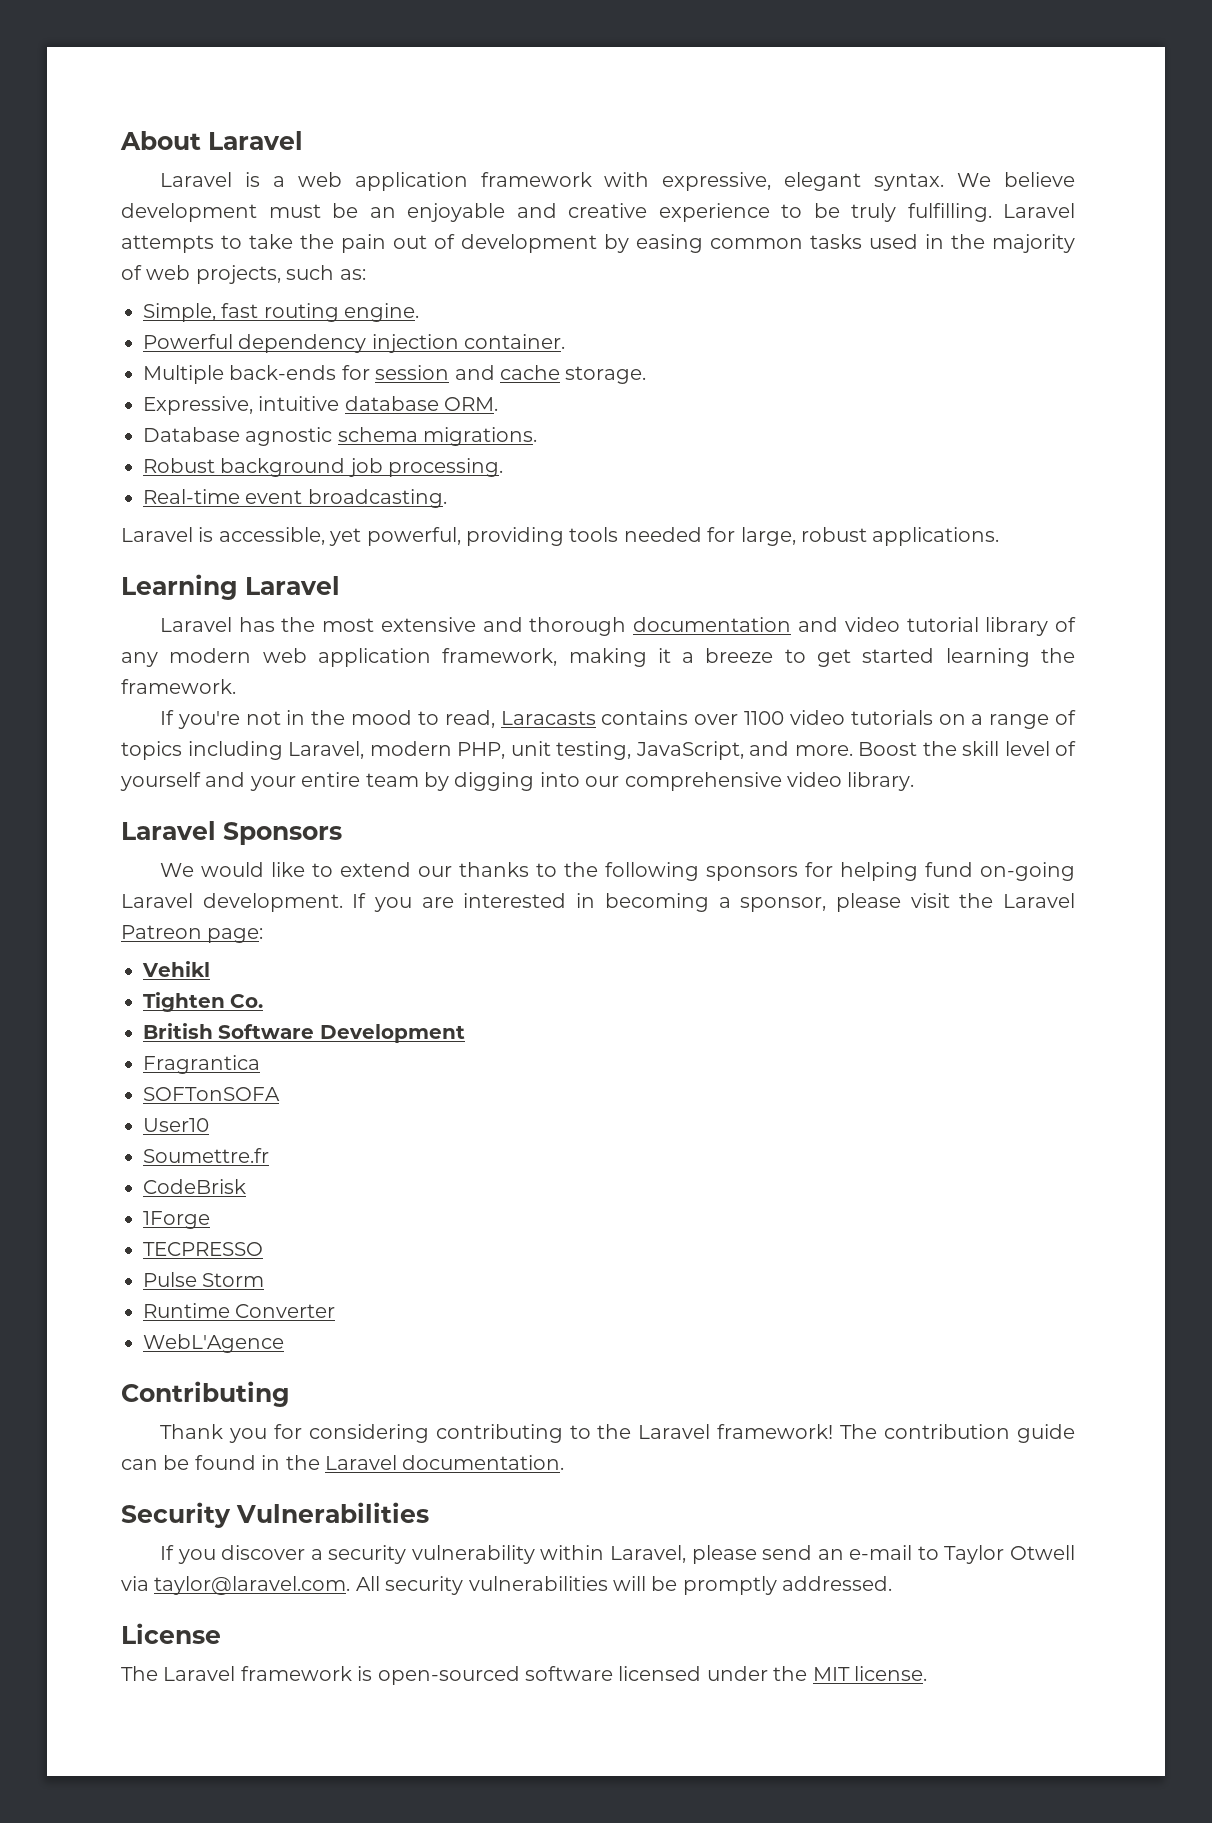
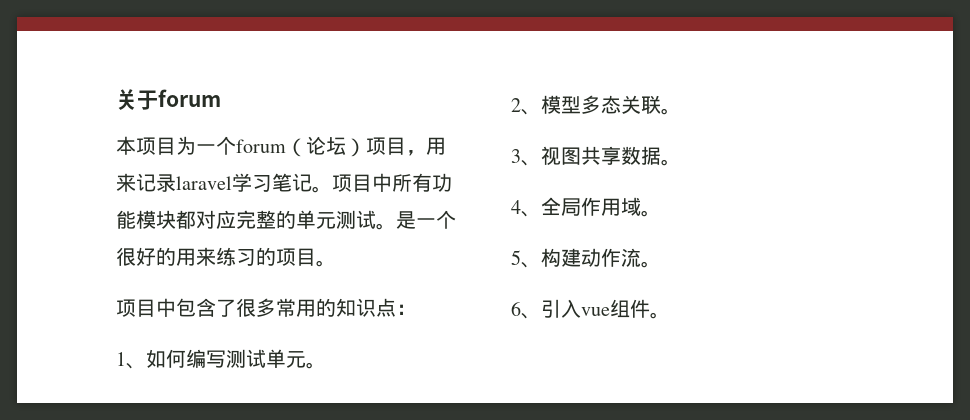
- About Laravel
- Laravel is a web application framework with expressive, elegant syntax. We believe development must be an enjoyable and creative experience to be truly fulfilling. Laravel attempts to take the pain out of development by easing common tasks used in the majority of web projects, such as:
- Simple, fast routing engine.
- Powerful dependency injection container.
- Multiple back-ends for session and cache storage.
- Expressive, intuitive database ORM.
- Database agnostic schema migrations.
- Robust background job processing.
- Real-time event broadcasting.
- Laravel is accessible, yet powerful, providing tools needed for large, robust applications.
- Learning Laravel
- Laravel has the most extensive and thorough documentation and video tutorial library of any modern web application framework, making it a breeze to get started learning the framework.
- If you're not in the mood to read, Laracasts contains over 1100 video tutorials on a range of topics including Laravel, modern PHP, unit testing, JavaScript, and more. Boost the skill level of yourself and your entire team by digging into our comprehensive video library.
- Laravel Sponsors
- We would like to extend our thanks to the following sponsors for helping fund on-going Laravel development. If you are interested in becoming a sponsor, please visit the Laravel Patreon page:
- Vehikl
- Tighten Co.
- British Software Development
- Fragrantica
- SOFTonSOFA
- User10
- Soumettre.fr
- CodeBrisk
- 1Forge
- TECPRESSO
- Pulse Storm
- Runtime Converter
- WebL'Agence
- Contributing
- Thank you for considering contributing to the Laravel framework! The contribution guide can be found in the Laravel documentation.
- Security Vulnerabilities
- If you discover a security vulnerability within Laravel, please send an e-mail to Taylor Otwell via taylor@laravel.com. All security vulnerabilities will be promptly addressed.
- License
- The Laravel framework is open-sourced software licensed under the MIT license.
+ 关于forum
+ 本项目为一个forum（论坛）项目，用来记录laravel学习笔记。项目中所有功能模块都对应完整的单元测试。是一个很好的用来练习的项目。
+ 项目中包含了很多常用的知识点：
+ 1、如何编写测试单元。
+ 2、模型多态关联。
+ 3、视图共享数据。
+ 4、全局作用域。
+ 5、构建动作流。
+ 6、引入vue组件。

